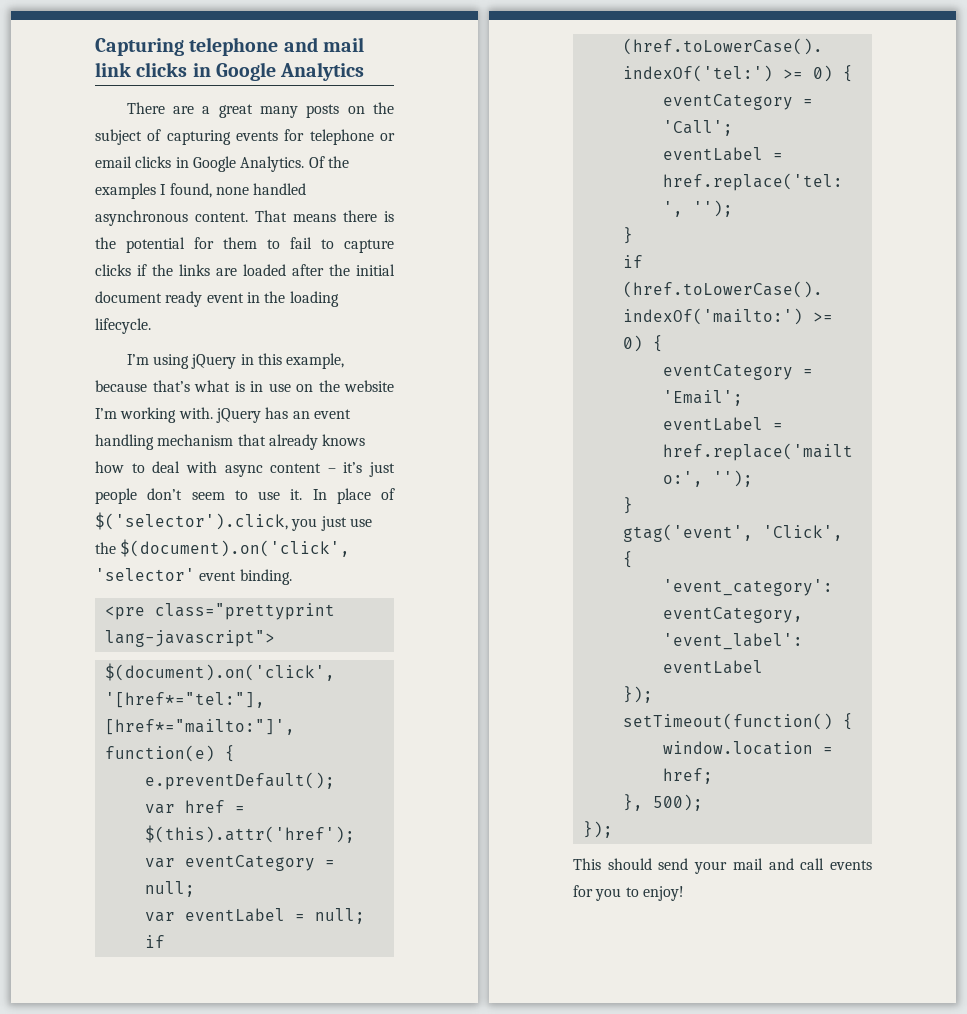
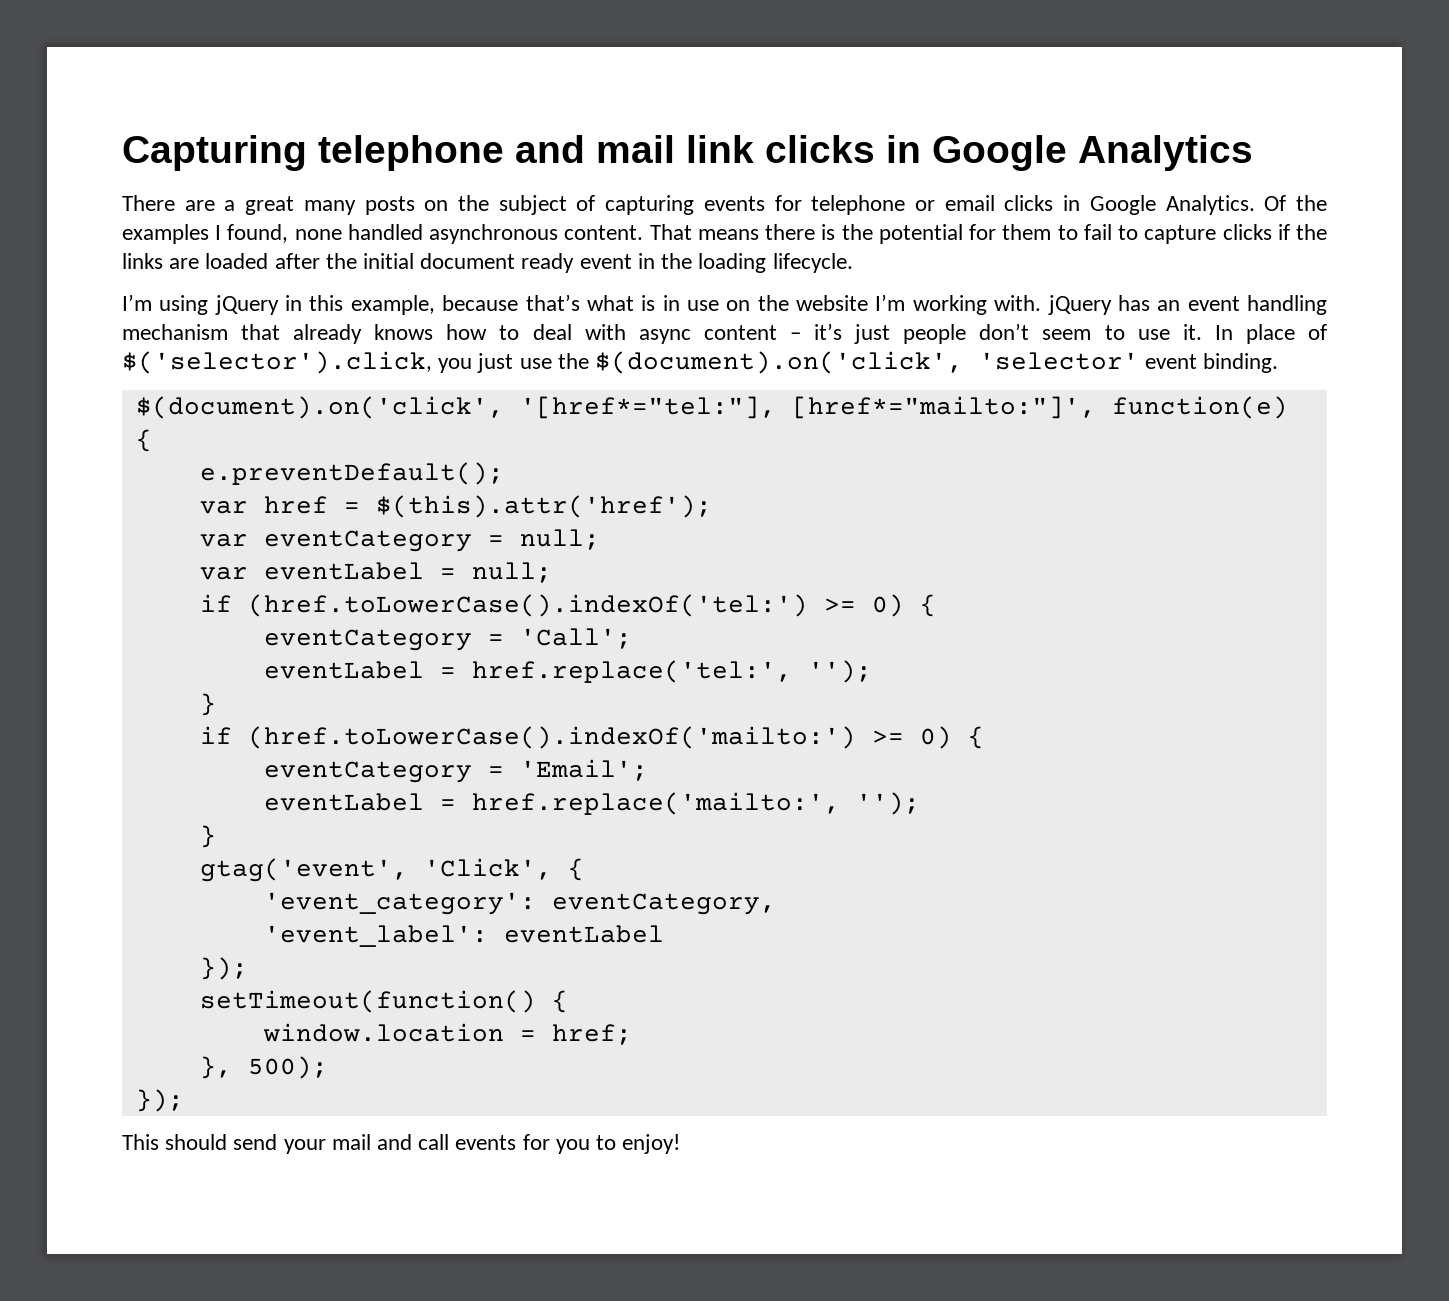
- <pre class="prettyprint lang-javascript">

